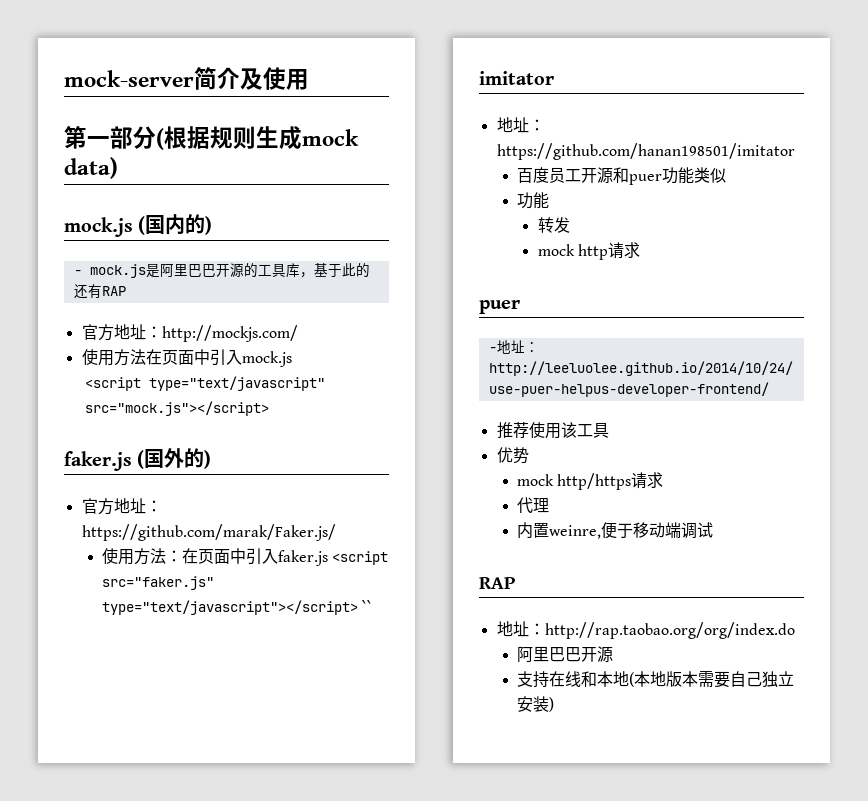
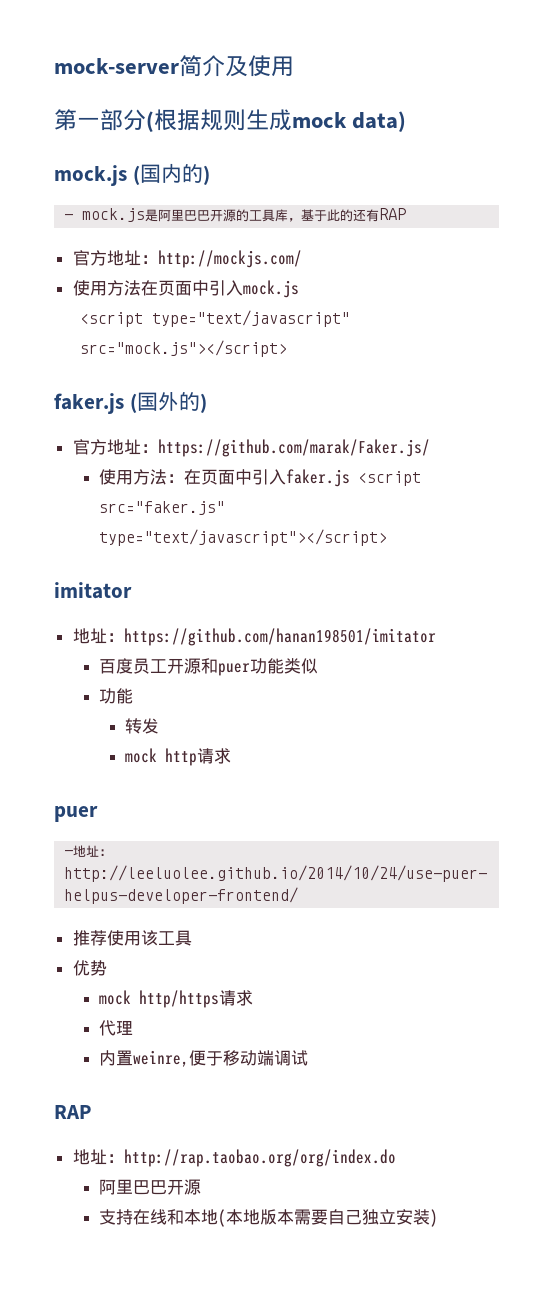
- 使用方法：在页面中引入faker.js <script src="faker.js" type="text/javascript"></script> ``
+ 使用方法：在页面中引入faker.js <script src="faker.js" type="text/javascript"></script>

